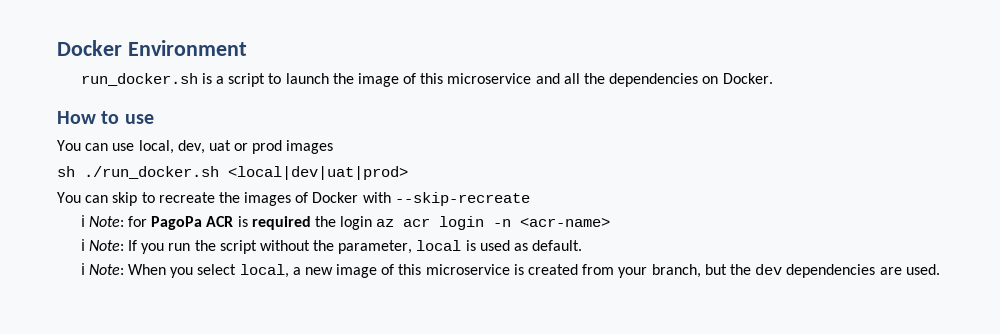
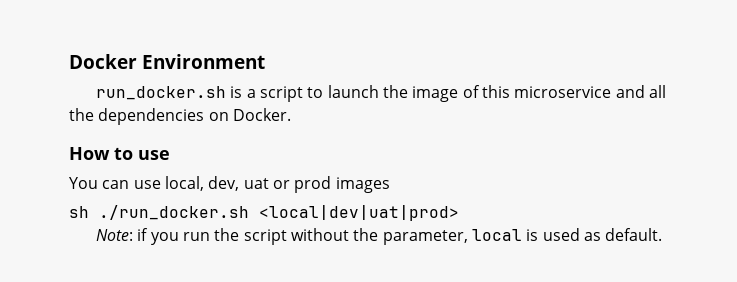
- You can skip to recreate the images of Docker with --skip-recreate
- ℹ Note: for PagoPa ACR is required the login az acr login -n <acr-name>
- ℹ Note: If you run the script without the parameter, local is used as default.
+ Note: if you run the script without the parameter, local is used as default.
- ℹ Note: When you select local, a new image of this microservice is created from your branch, but the dev dependencies are used.

